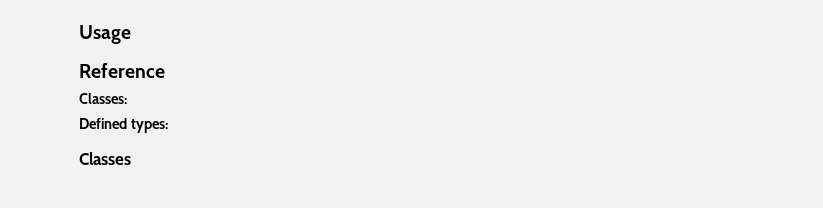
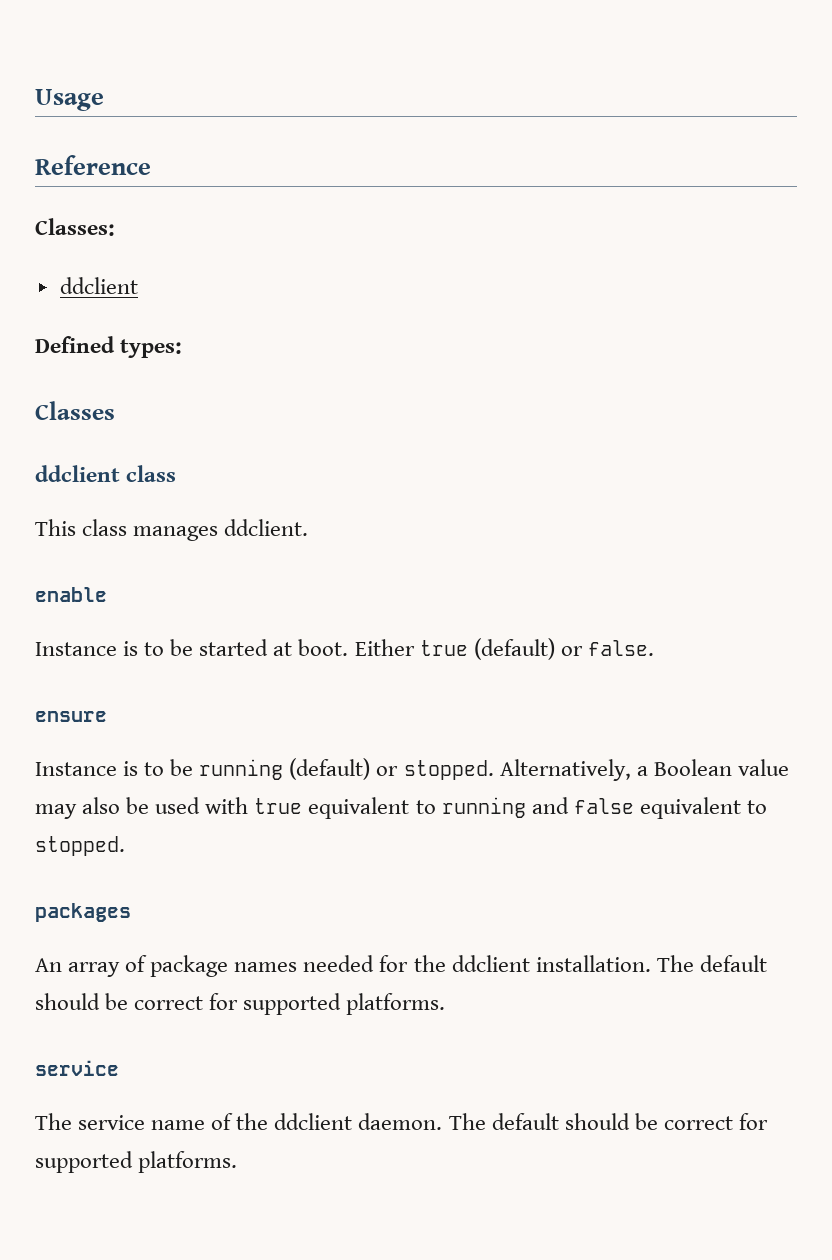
  Classes:
+ ddclient
+ ddclient class
+ This class manages ddclient.
+ enable
+ Instance is to be started at boot. Either true (default) or false.
+ ensure
+ Instance is to be running (default) or stopped. Alternatively, a Boolean value may also be used with true equivalent to running and false equivalent to stopped.
+ packages
+ An array of package names needed for the ddclient installation. The default should be correct for supported platforms.
+ service
+ The service name of the ddclient daemon. The default should be correct for supported platforms.

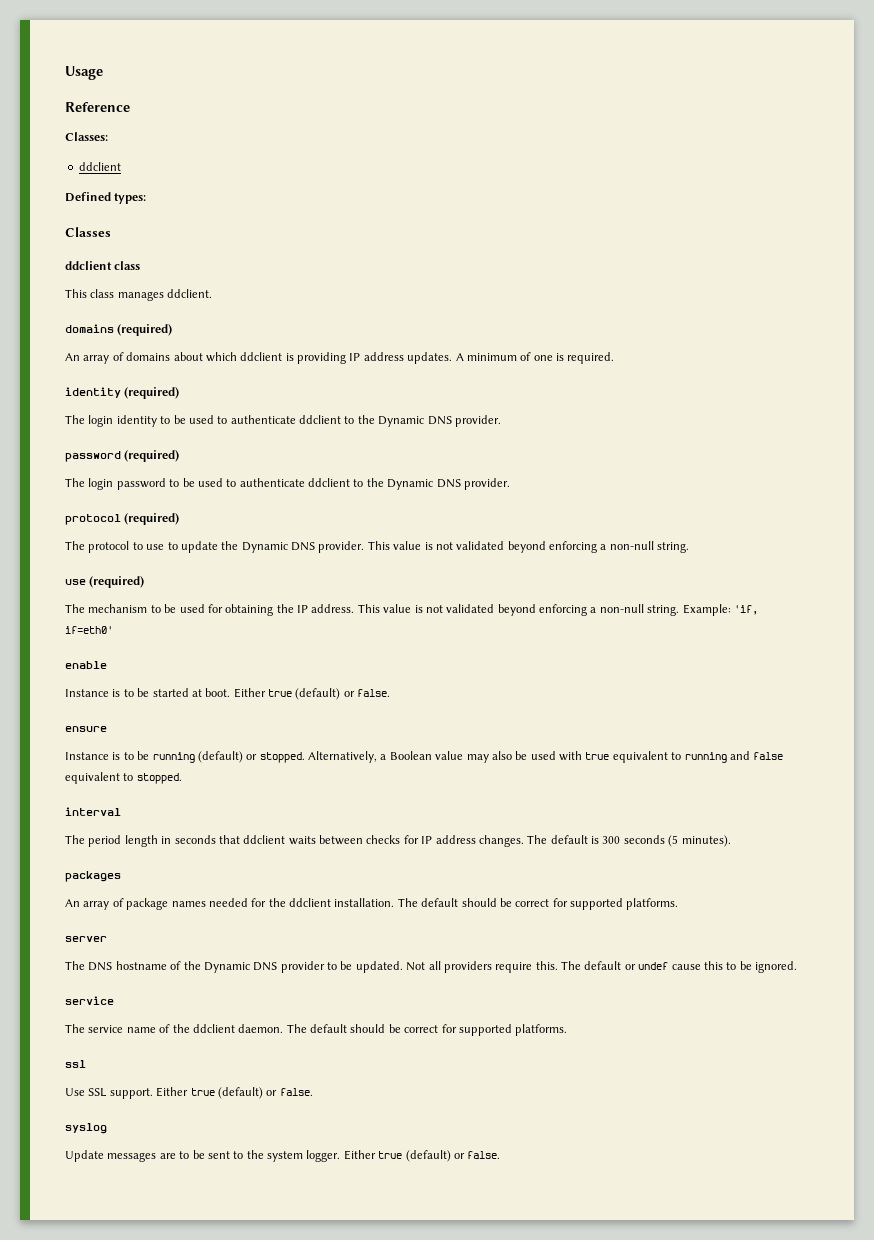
+ domains (required)
+ An array of domains about which ddclient is providing IP address updates. A minimum of one is required.
+ identity (required)
+ The login identity to be used to authenticate ddclient to the Dynamic DNS provider.
+ password (required)
+ The login password to be used to authenticate ddclient to the Dynamic DNS provider.
+ protocol (required)
+ The protocol to use to update the Dynamic DNS provider. This value is not validated beyond enforcing a non-null string.
+ use (required)
+ The mechanism to be used for obtaining the IP address. This value is not validated beyond enforcing a non-null string. Example: 'if, if=eth0'
+ interval
+ The period length in seconds that ddclient waits between checks for IP address changes. The default is 300 seconds (5 minutes).
+ server
+ The DNS hostname of the Dynamic DNS provider to be updated. Not all providers require this. The default or undef cause this to be ignored.
+ ssl
+ Use SSL support. Either true (default) or false.
+ syslog
+ Update messages are to be sent to the system logger. Either true (default) or false.

